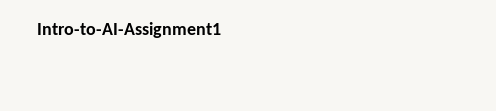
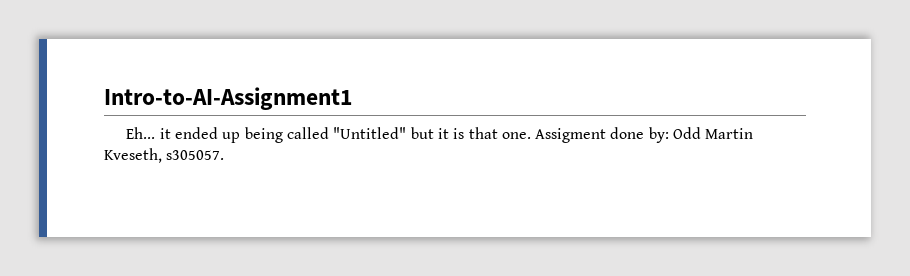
+ Eh... it ended up being called "Untitled" but it is that one. Assigment done by: Odd Martin Kveseth, s305057.

